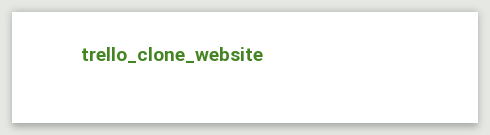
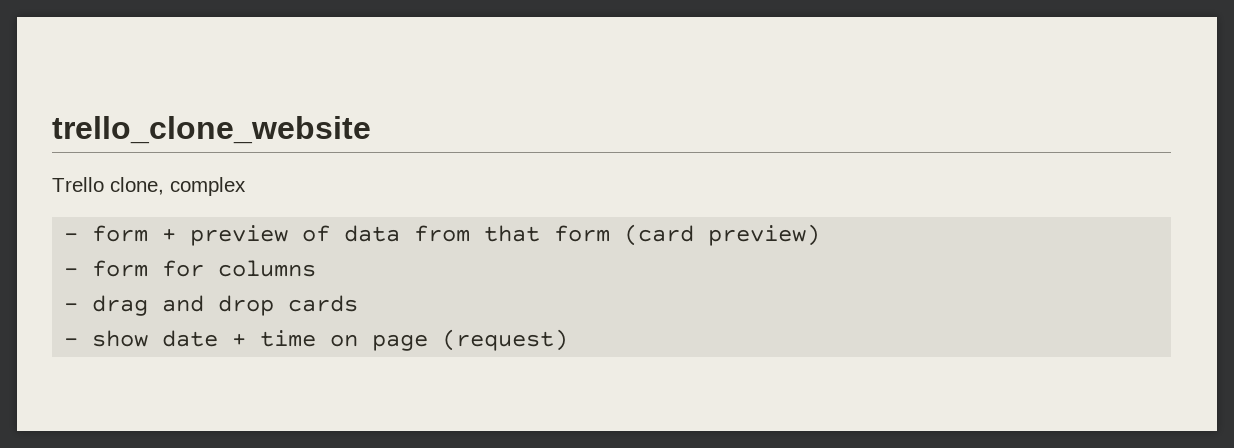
+ Trello clone, complex
+ - form + preview of data from that form (card preview)
+ - form for columns
+ - drag and drop cards
+ - show date + time on page (request)

